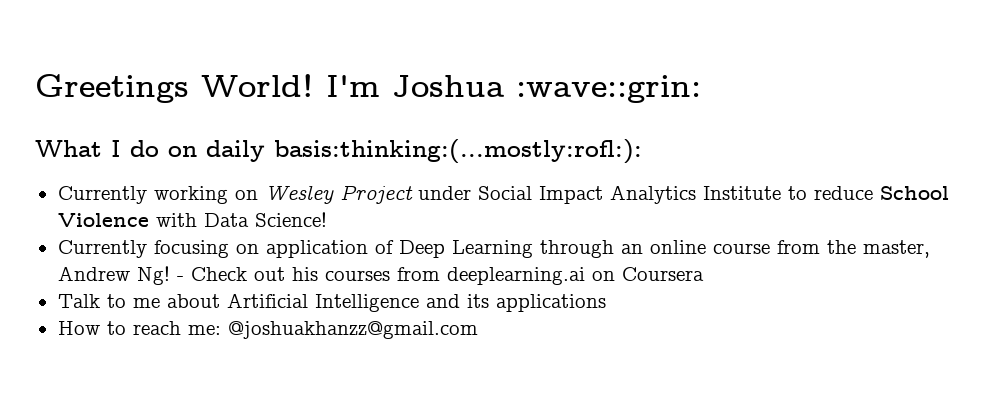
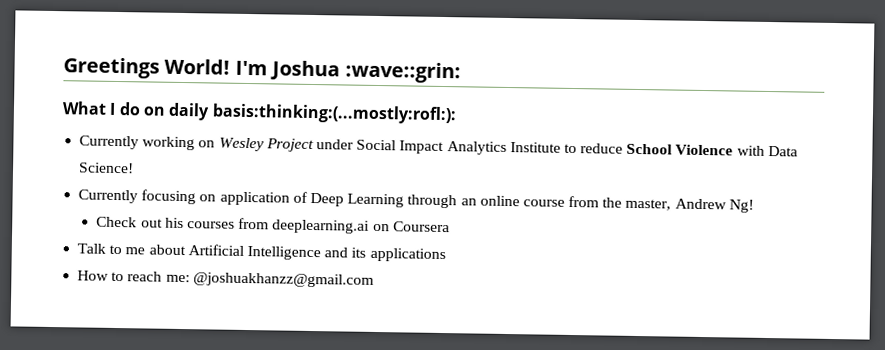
- Currently focusing on application of Deep Learning through an online course from the master, Andrew Ng! - Check out his courses from deeplearning.ai on Coursera
+ Currently focusing on application of Deep Learning through an online course from the master, Andrew Ng!
+ Check out his courses from deeplearning.ai on Coursera

